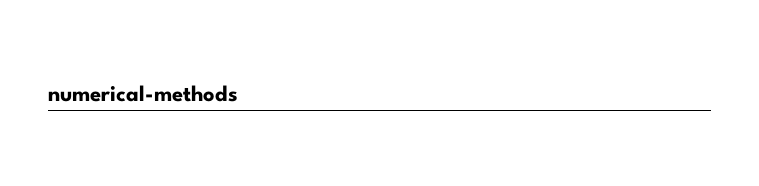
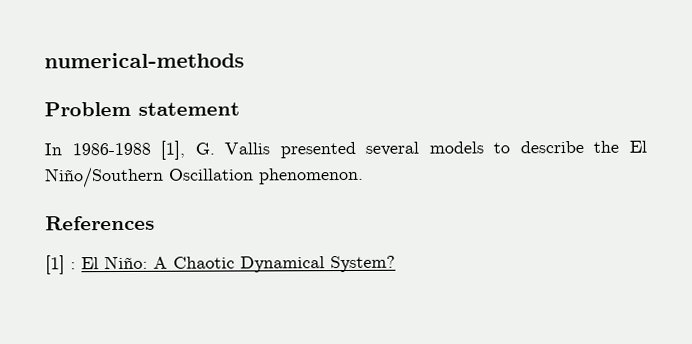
+ Problem statement
+ In 1986-1988 [1], G. Vallis presented several models to describe the El Niño/Southern Oscillation phenomenon.
+ References
+ [1] : El Niño: A Chaotic Dynamical System?

